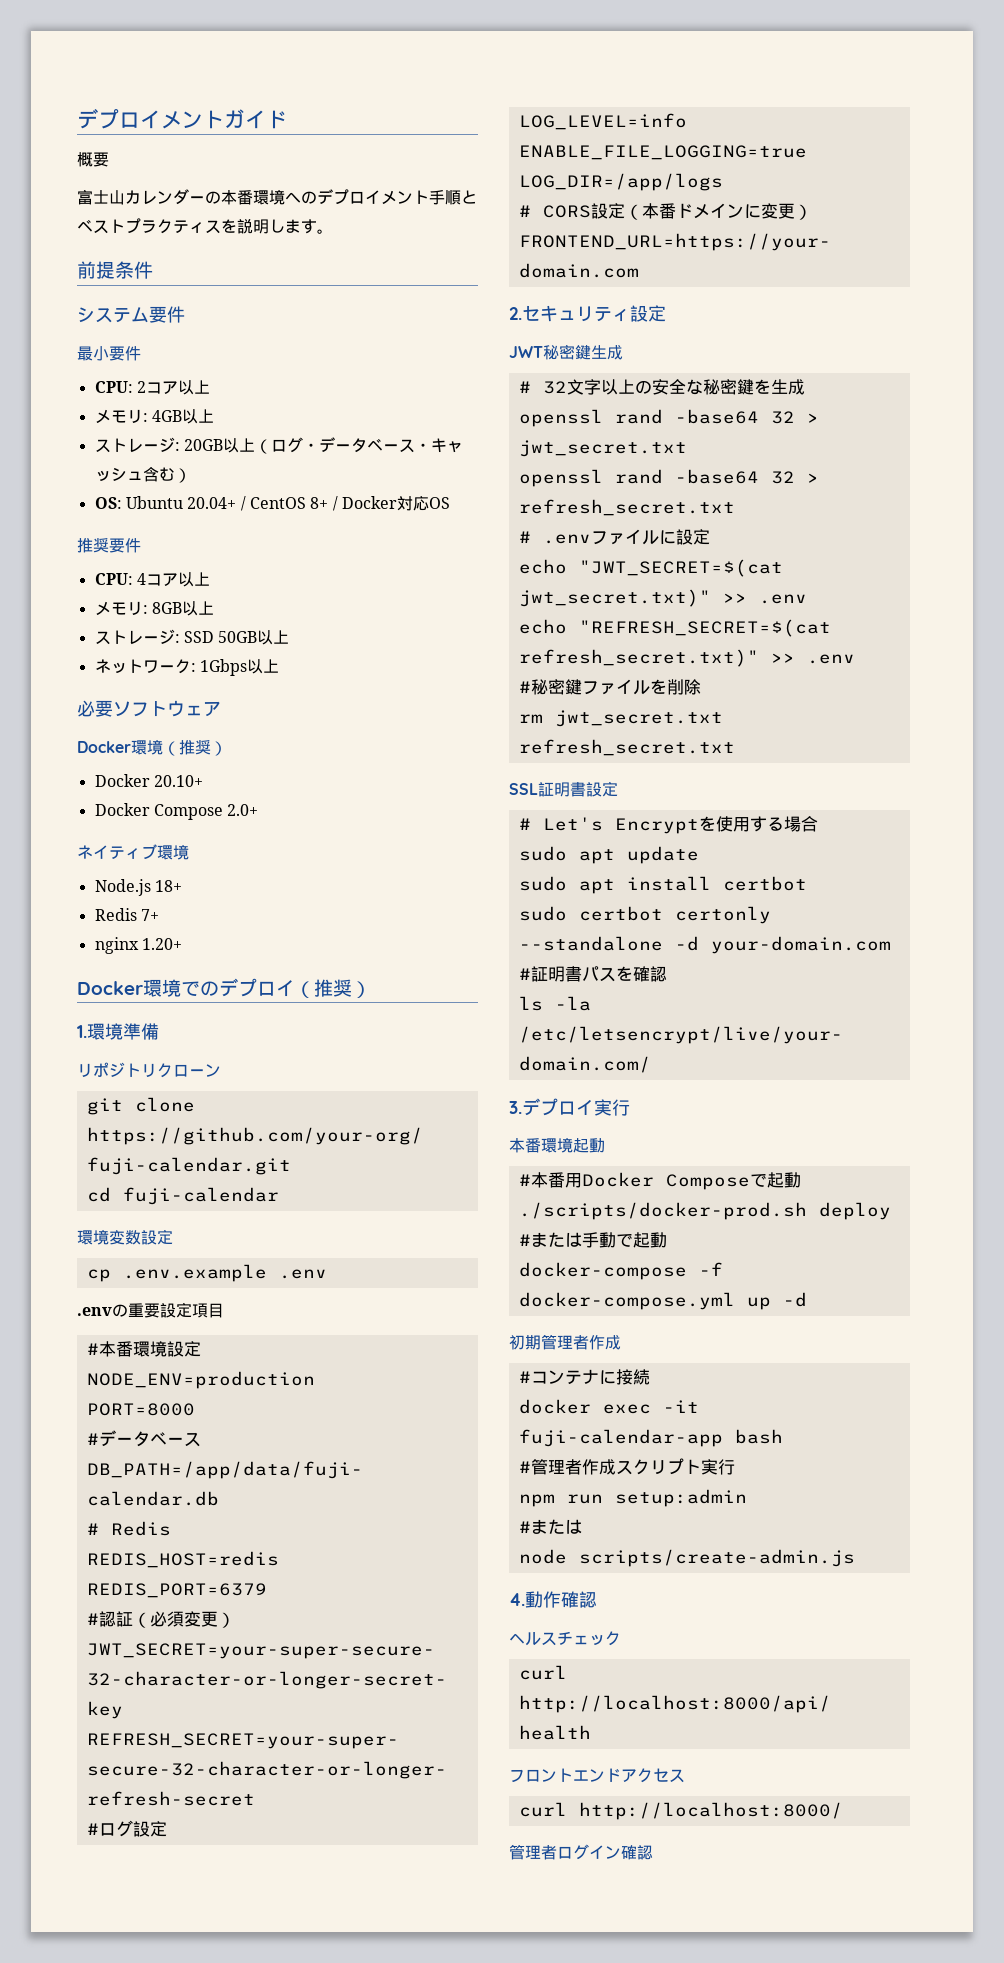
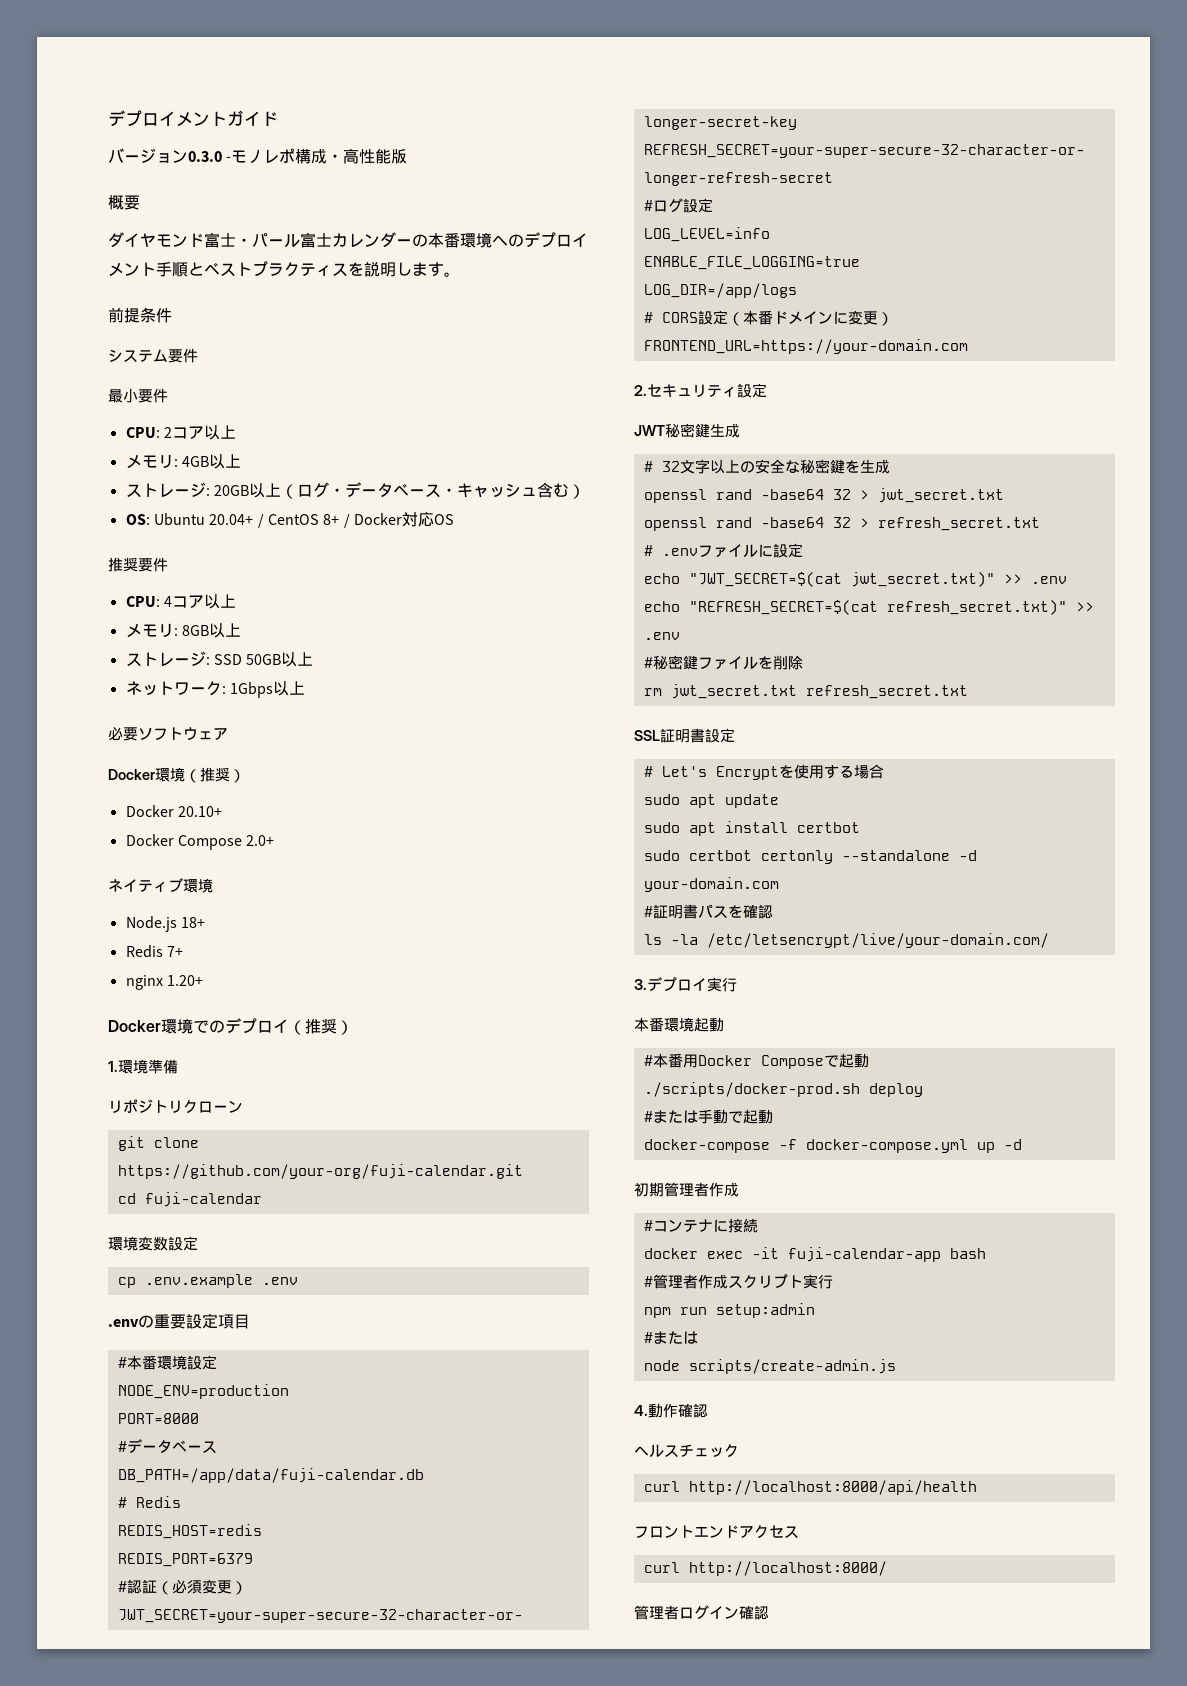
+ バージョン0.3.0 -モノレポ構成・高性能版
  概要
- 富士山カレンダーの本番環境へのデプロイメント手順とベストプラクティスを説明します。
+ ダイヤモンド富士・パール富士カレンダーの本番環境へのデプロイメント手順とベストプラクティスを説明します。

